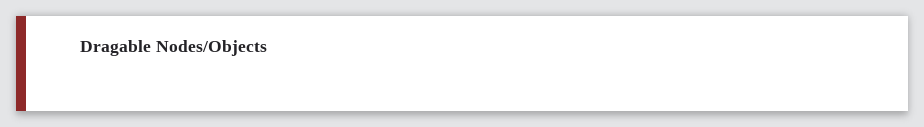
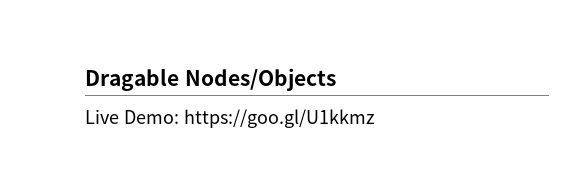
+ Live Demo: https://goo.gl/U1kkmz

